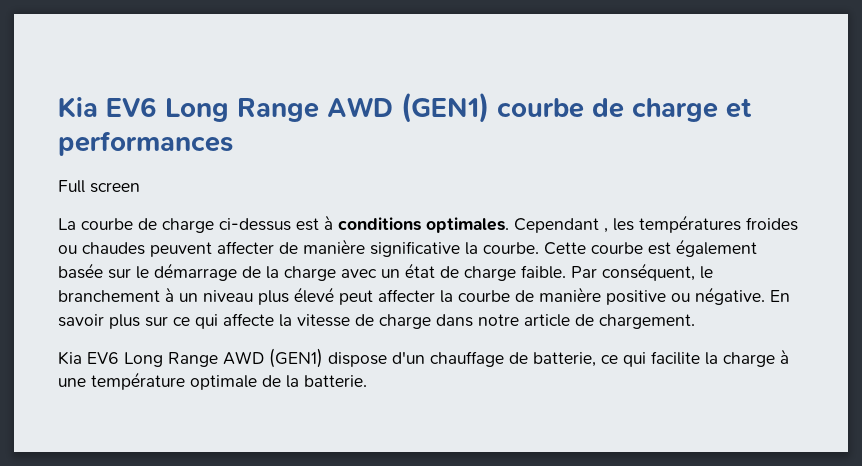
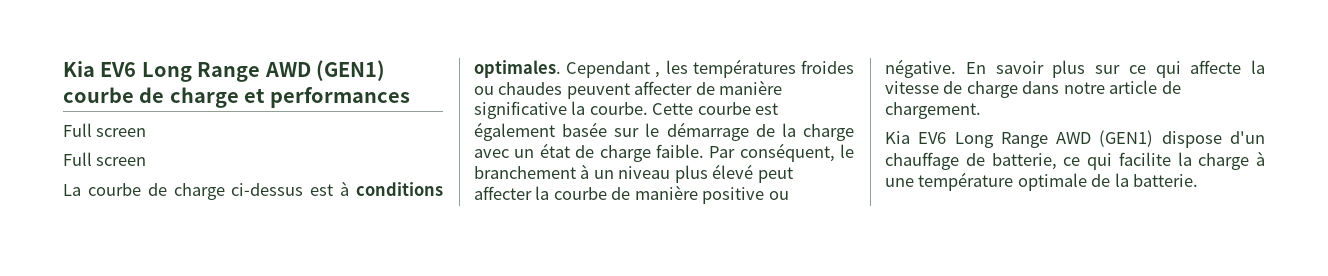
  Kia EV6 Long Range AWD (GEN1) courbe de charge et performances
+ Full screen

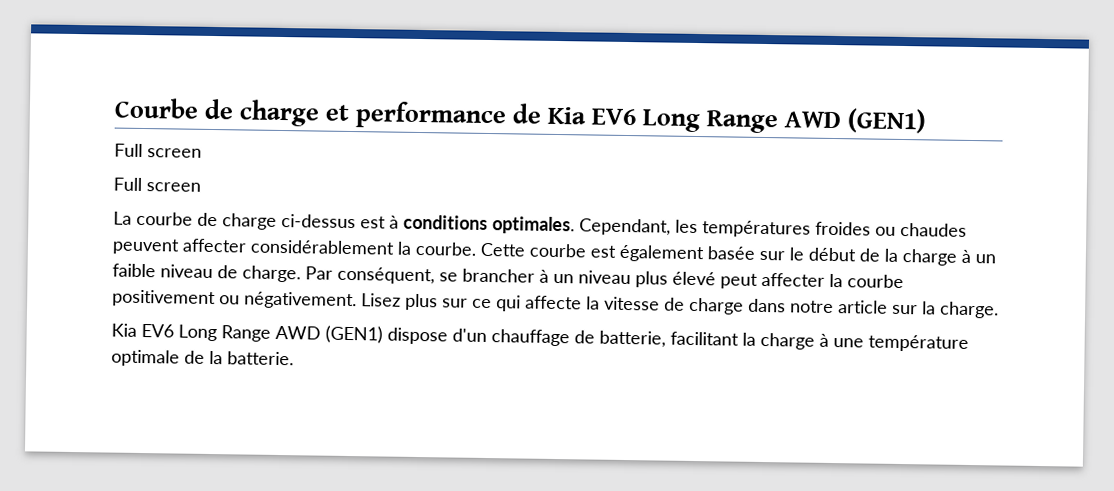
- Kia EV6 Long Range AWD (GEN1) courbe de charge et performances
+ Courbe de charge et performance de Kia EV6 Long Range AWD (GEN1)
- Cependant , les températures froides ou chaudes peuvent affecter de manière significative la courbe.
+ Cependant, les températures froides ou chaudes peuvent affecter considérablement la courbe.
- Cette courbe est également basée sur le démarrage de la charge avec un état de charge faible. Par conséquent, le branchement à un niveau plus élevé peut affecter la courbe de manière positive ou négative. En savoir plus sur ce qui affecte la vitesse de charge dans notre article de chargement.
+ Cette courbe est également basée sur le début de la charge à un faible niveau de charge. Par conséquent, se brancher à un niveau plus élevé peut affecter la courbe positivement ou négativement. Lisez plus sur ce qui affecte la vitesse de charge dans notre article sur la charge.
- Kia EV6 Long Range AWD (GEN1) dispose d'un chauffage de batterie, ce qui facilite la charge à une température optimale de la batterie.
+ Kia EV6 Long Range AWD (GEN1) dispose d'un chauffage de batterie, facilitant la charge à une température optimale de la batterie.

